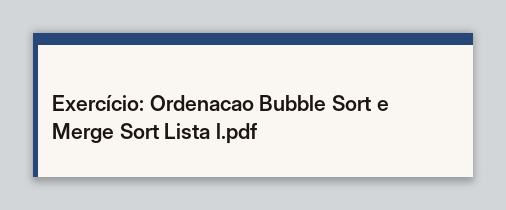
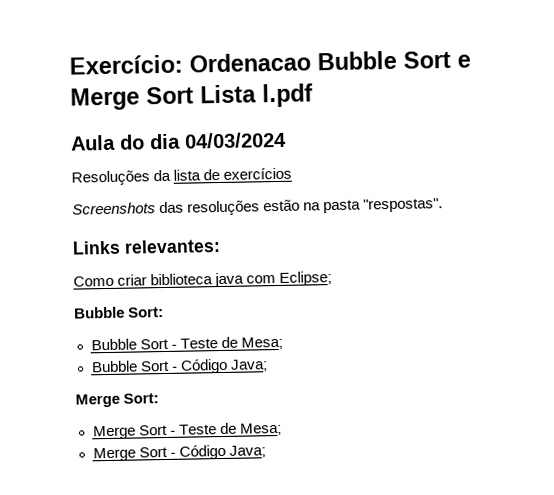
+ Aula do dia 04/03/2024
+ Resoluções da lista de exercícios
+ Screenshots das resoluções estão na pasta "respostas".
+ Links relevantes:
+ Como criar biblioteca java com Eclipse;
+ Bubble Sort:
+ Bubble Sort - Teste de Mesa;
+ Bubble Sort - Código Java;
+ Merge Sort:
+ Merge Sort - Teste de Mesa;
+ Merge Sort - Código Java;

